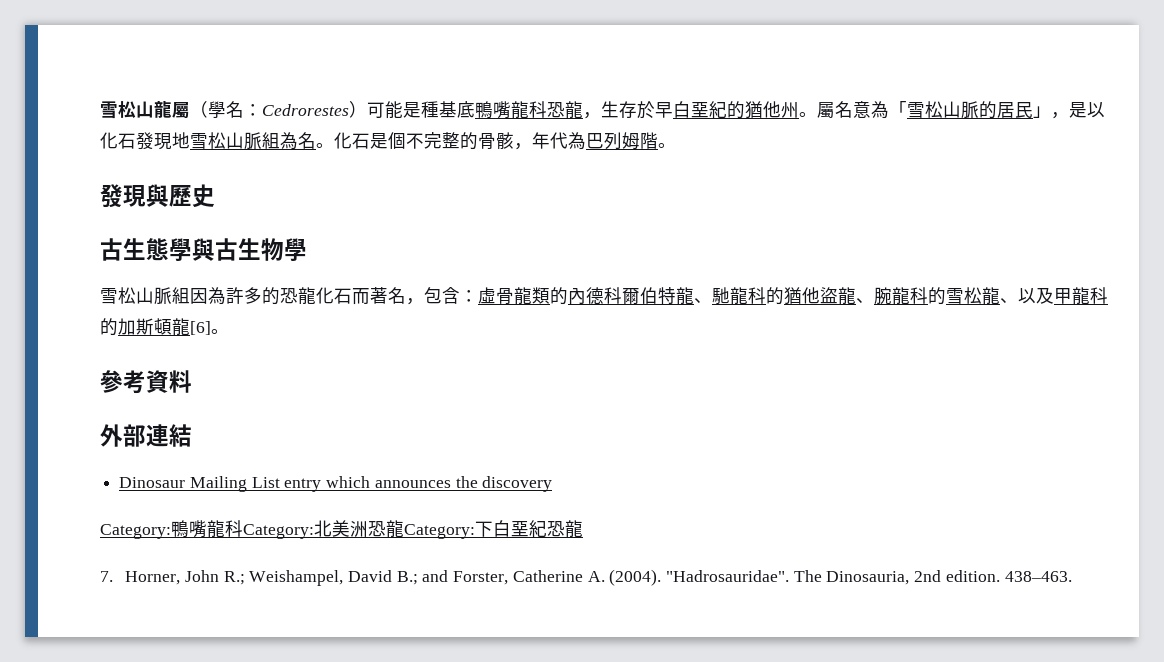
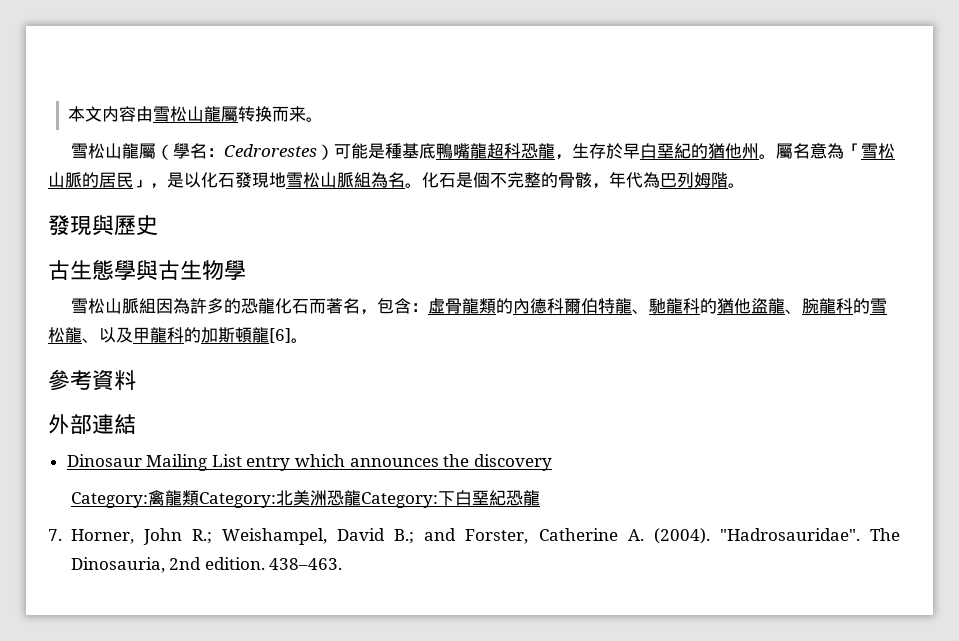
+ 本文内容由雪松山龍屬转换而来。
- 雪松山龍屬（學名：Cedrorestes）可能是種基底鴨嘴龍科恐龍，生存於早白堊紀的猶他州。
+ 雪松山龍屬（學名：Cedrorestes）可能是種基底鴨嘴龍超科恐龍，生存於早白堊紀的猶他州。
- Category:鴨嘴龍科Category:北美洲恐龍Category:下白堊紀恐龍
+ Category:禽龍類Category:北美洲恐龍Category:下白堊紀恐龍

